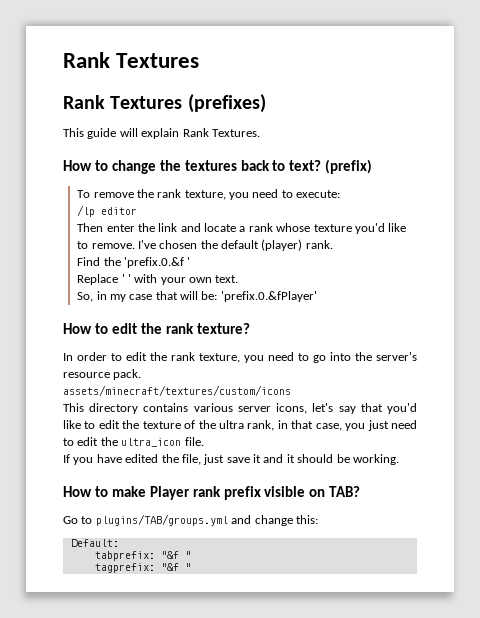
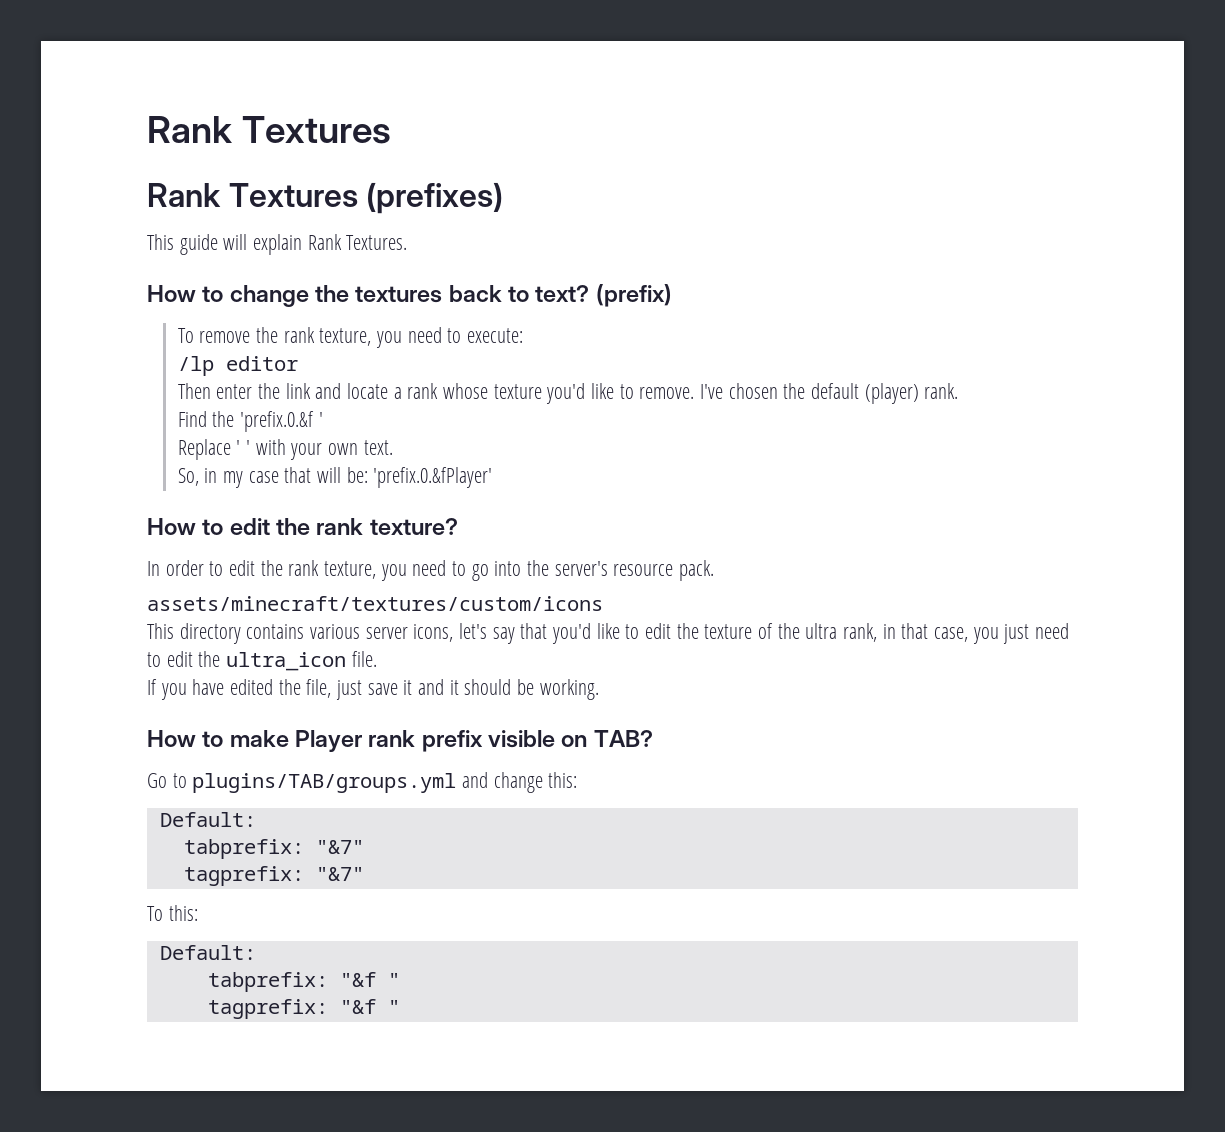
+ tabprefix: "&7"
+ tagprefix: "&7"
+ To this:
+ Default:

